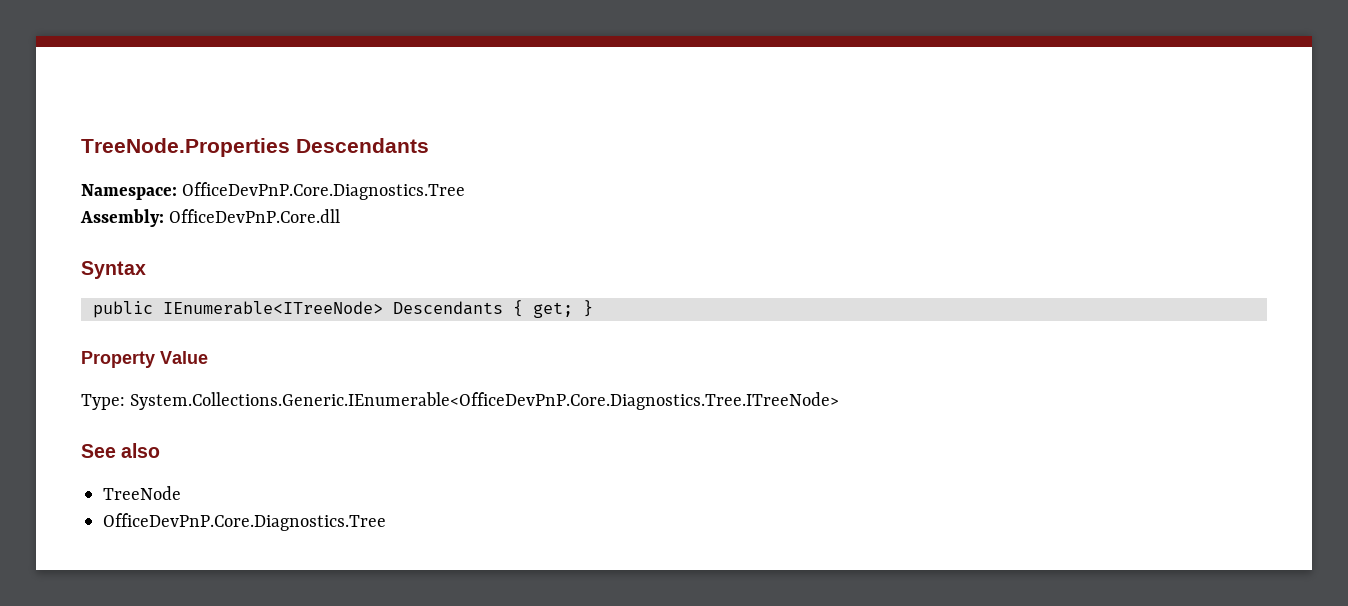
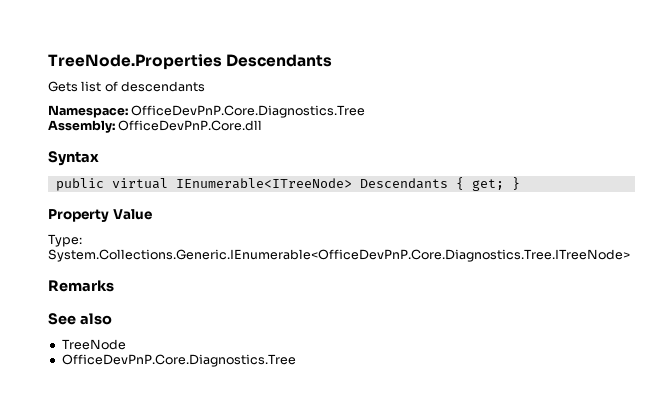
+ Gets list of descendants
- public IEnumerable<ITreeNode> Descendants { get; }
+ public virtual IEnumerable<ITreeNode> Descendants { get; }
+ Remarks

